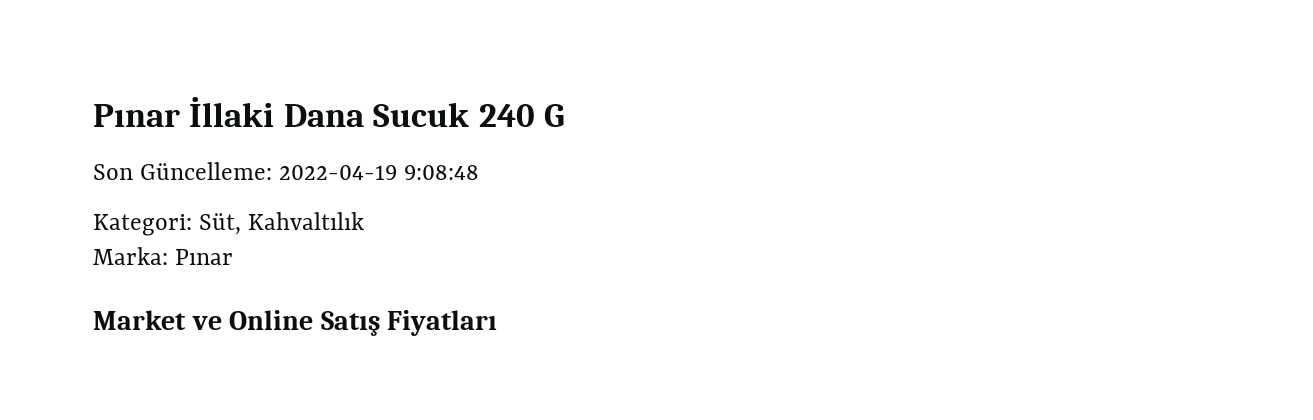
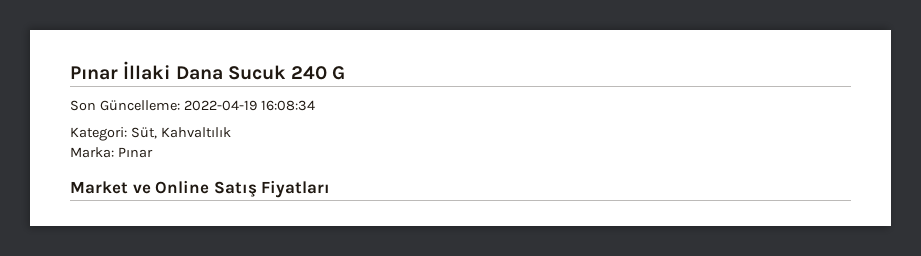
- Son Güncelleme: 2022-04-19 9:08:48
+ Son Güncelleme: 2022-04-19 16:08:34

